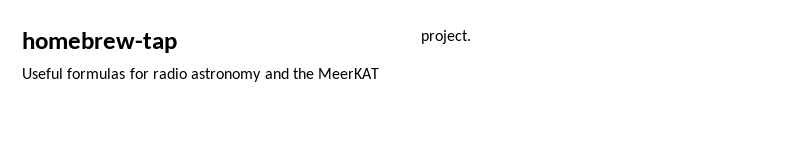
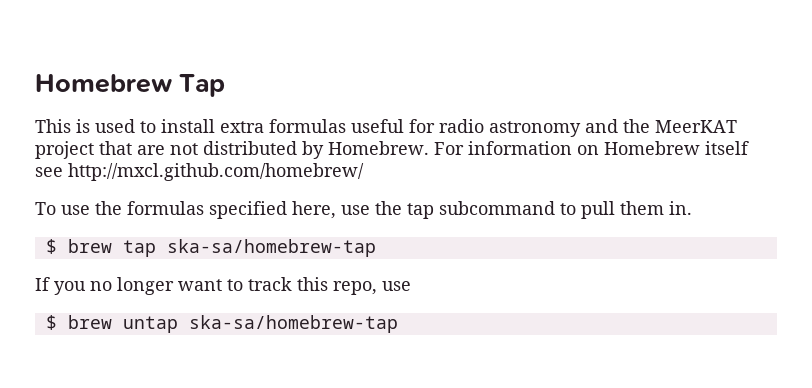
- homebrew-tap
- Useful formulas for radio astronomy and the MeerKAT project.
+ Homebrew Tap
+ This is used to install extra formulas useful for radio astronomy and the MeerKAT project that are not distributed by Homebrew. For information on Homebrew itself see http://mxcl.github.com/homebrew/
+ To use the formulas specified here, use the tap subcommand to pull them in.
+ $ brew tap ska-sa/homebrew-tap
+ If you no longer want to track this repo, use
+ $ brew untap ska-sa/homebrew-tap

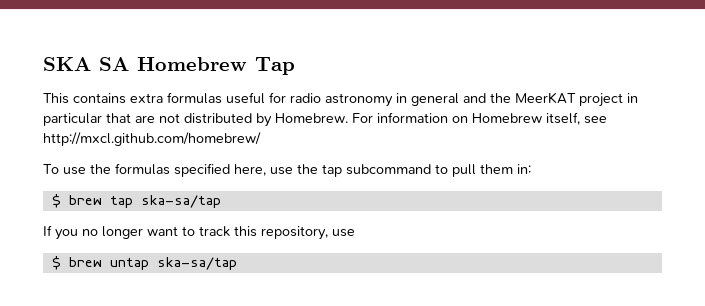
- Homebrew Tap
+ SKA SA Homebrew Tap
- This is used to install extra formulas useful for radio astronomy and the MeerKAT project that are not distributed by Homebrew.
+ This contains extra formulas useful for radio astronomy in general and the MeerKAT project in particular that are not distributed by Homebrew.
- For information on Homebrew itself see http://mxcl.github.com/homebrew/
+ For information on Homebrew itself, see http://mxcl.github.com/homebrew/
- To use the formulas specified here, use the tap subcommand to pull them in.
+ To use the formulas specified here, use the tap subcommand to pull them in:
- $ brew tap ska-sa/homebrew-tap
+ $ brew tap ska-sa/tap
- If you no longer want to track this repo, use
+ If you no longer want to track this repository, use
- $ brew untap ska-sa/homebrew-tap
+ $ brew untap ska-sa/tap

